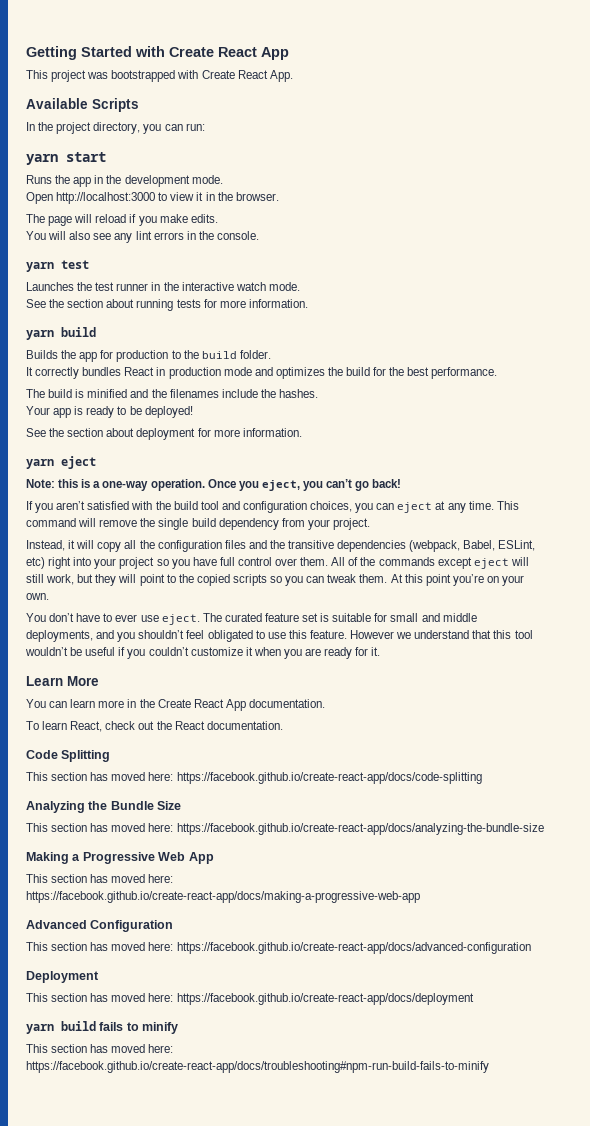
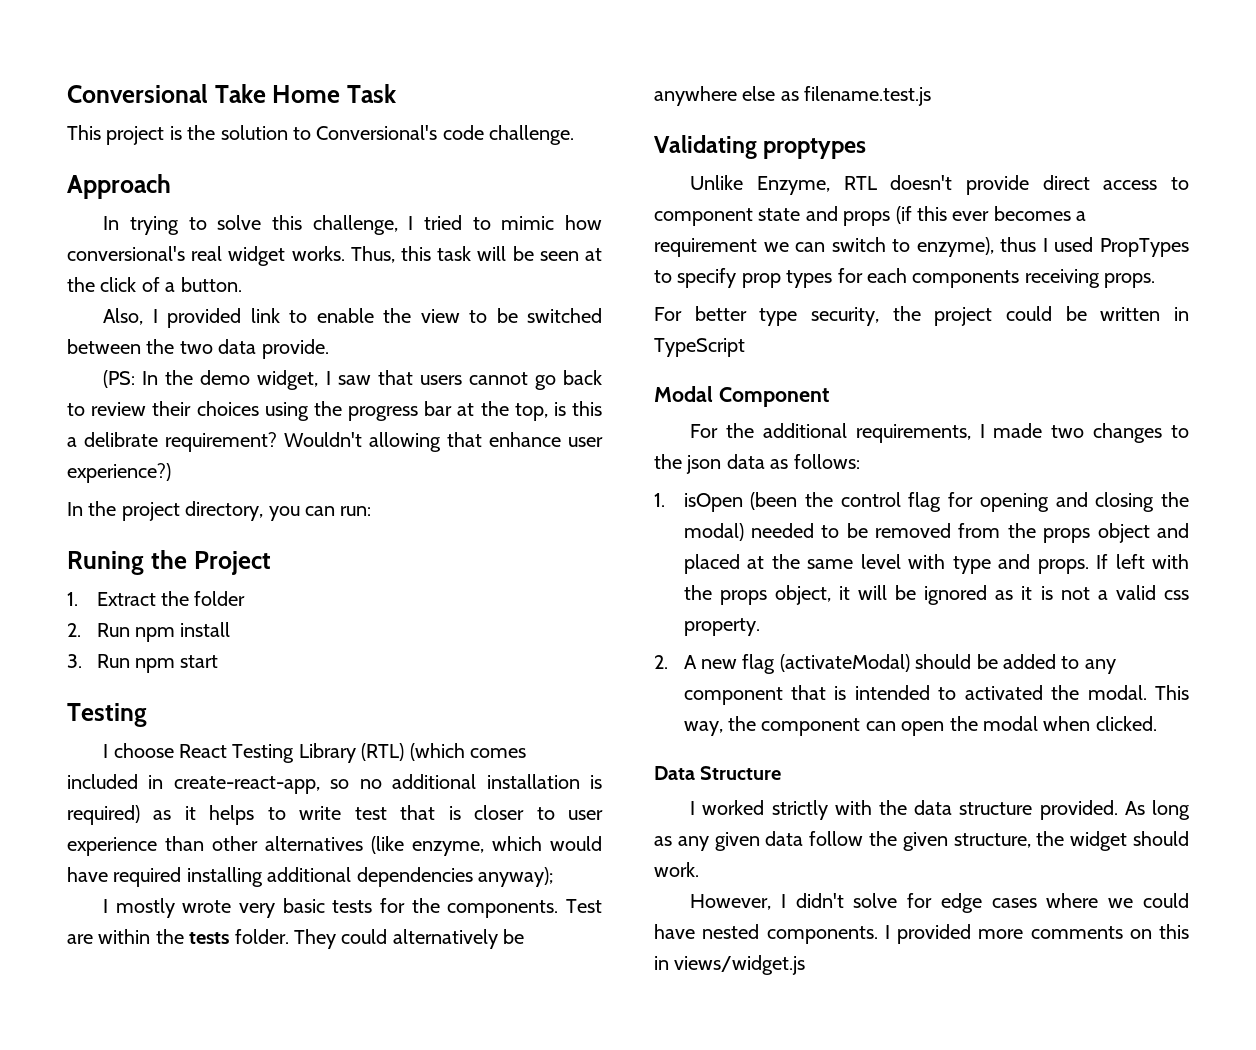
- Getting Started with Create React App
- This project was bootstrapped with Create React App.
- Available Scripts
+ Conversional Take Home Task
+ This project is the solution to Conversional's code challenge.
+ Approach
+ In trying to solve this challenge, I tried to mimic how conversional's real widget works. Thus, this task will be seen at the click of a button.
+ Also, I provided link to enable the view to be switched between the two data provide.
+ (PS: In the demo widget, I saw that users cannot go back to review their choices using the progress bar at the top, is this a delibrate requirement? Wouldn't allowing that enhance user experience?)
- yarn start
- Runs the app in the development mode.
- Open http://localhost:3000 to view it in the browser.
- The page will reload if you make edits.
- You will also see any lint errors in the console.
- yarn test
- Launches the test runner in the interactive watch mode.
- See the section about running tests for more information.
- yarn build
- Builds the app for production to the build folder.
- It correctly bundles React in production mode and optimizes the build for the best performance.
- The build is minified and the filenames include the hashes.
- Your app is ready to be deployed!
- See the section about deployment for more information.
- yarn eject
- Note: this is a one-way operation. Once you eject, you can’t go back!
- If you aren’t satisfied with the build tool and configuration choices, you can eject at any time. This command will remove the single build dependency from your project.
- Instead, it will copy all the configuration files and the transitive dependencies (webpack, Babel, ESLint, etc) right into your project so you have full control over them. All of the commands except eject will still work, but they will point to the copied scripts so you can tweak them. At this point you’re on your own.
- You don’t have to ever use eject. The curated feature set is suitable for small and middle deployments, and you shouldn’t feel obligated to use this feature. However we understand that this tool wouldn’t be useful if you couldn’t customize it when you are ready for it.
- Learn More
- You can learn more in the Create React App documentation.
- To learn React, check out the React documentation.
- Code Splitting
- This section has moved here: https://facebook.github.io/create-react-app/docs/code-splitting
- Analyzing the Bundle Size
- This section has moved here: https://facebook.github.io/create-react-app/docs/analyzing-the-bundle-size
- Making a Progressive Web App
- This section has moved here: https://facebook.github.io/create-react-app/docs/making-a-progressive-web-app
- Advanced Configuration
- This section has moved here: https://facebook.github.io/create-react-app/docs/advanced-configuration
- Deployment
- This section has moved here: https://facebook.github.io/create-react-app/docs/deployment
- yarn build fails to minify
- This section has moved here: https://facebook.github.io/create-react-app/docs/troubleshooting#npm-run-build-fails-to-minify
+ Runing the Project
+ 1. Extract the folder
+ 2. Run npm install
+ 3. Run npm start
+ Testing
+ I choose React Testing Library (RTL) (which comes included in create-react-app, so no additional installation is required) as it helps to write test that is closer to user experience than other alternatives (like enzyme, which would have required installing additional dependencies anyway);
+ I mostly wrote very basic tests for the components. Test are within the tests folder. They could alternatively be anywhere else as filename.test.js
+ Validating proptypes
+ Unlike Enzyme, RTL doesn't provide direct access to component state and props (if this ever becomes a requirement we can switch to enzyme), thus I used PropTypes to specify prop types for each components receiving props.
+ For better type security, the project could be written in TypeScript
+ Modal Component
+ For the additional requirements, I made two changes to the json data as follows:
+ 1. isOpen (been the control flag for opening and closing the modal) needed to be removed from the props object and placed at the same level with type and props. If left with the props object, it will be ignored as it is not a valid css property.
+ 2. A new flag (activateModal) should be added to any component that is intended to activated the modal. This way, the component can open the modal when clicked.
+ Data Structure
+ I worked strictly with the data structure provided. As long as any given data follow the given structure, the widget should work.
+ However, I didn't solve for edge cases where we could have nested components. I provided more comments on this in views/widget.js

